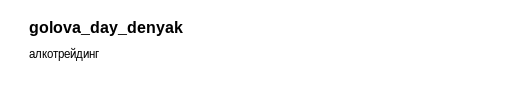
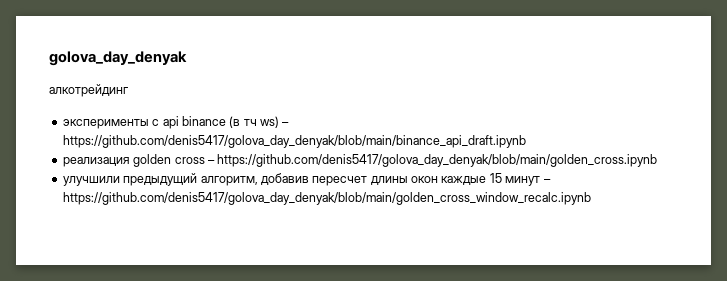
+ эксперименты с api binance (в тч ws) – https://github.com/denis5417/golova_day_denyak/blob/main/binance_api_draft.ipynb
+ реализация golden cross – https://github.com/denis5417/golova_day_denyak/blob/main/golden_cross.ipynb
+ улучшили предыдущий алгоритм, добавив пересчет длины окон каждые 15 минут – https://github.com/denis5417/golova_day_denyak/blob/main/golden_cross_window_recalc.ipynb

